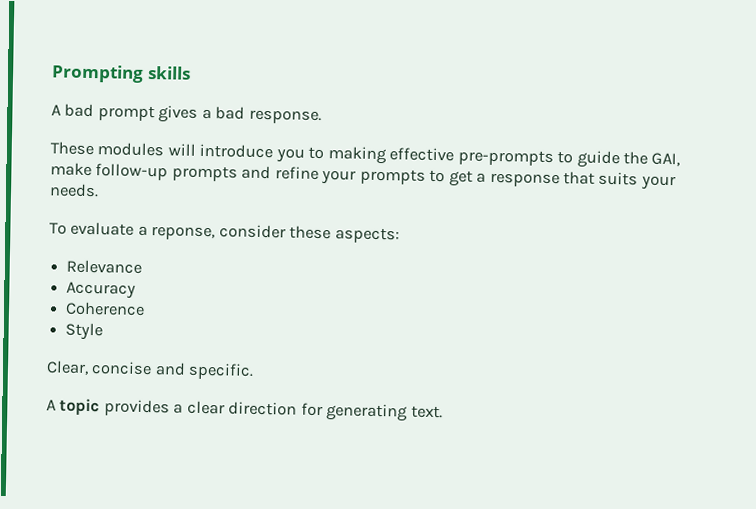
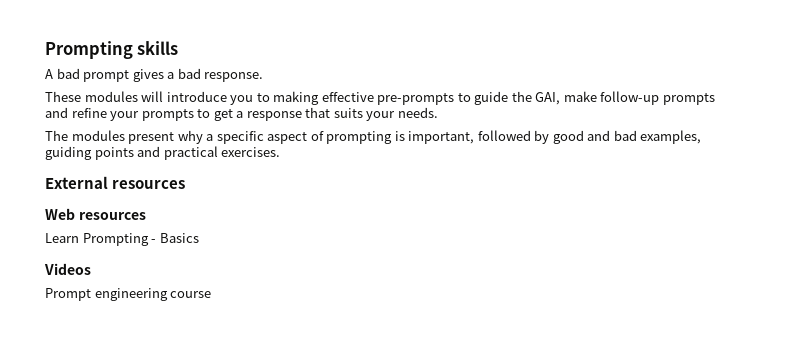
- To evaluate a reponse, consider these aspects:
- Relevance
- Accuracy
- Coherence
- Style
- Clear, concise and specific.
- A topic provides a clear direction for generating text.
+ The modules present why a specific aspect of prompting is important, followed by good and bad examples, guiding points and practical exercises.
+ External resources
+ Web resources
+ Learn Prompting - Basics
+ Videos
+ Prompt engineering course

